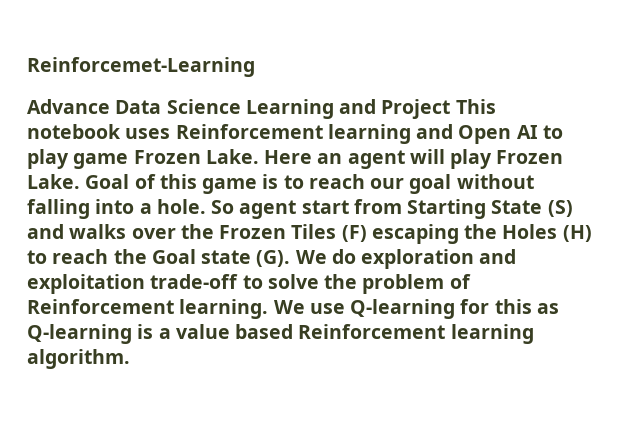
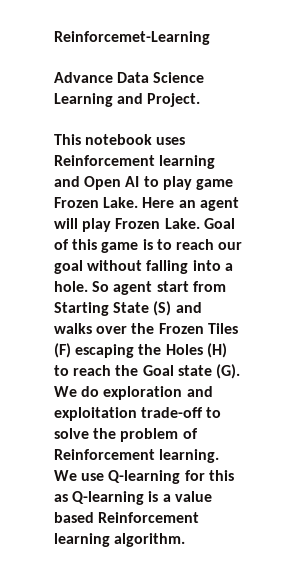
- Advance Data Science Learning and Project This notebook uses Reinforcement learning and Open AI to play game Frozen Lake.
+ Advance Data Science Learning and Project.
+ This notebook uses Reinforcement learning and Open AI to play game Frozen Lake.

